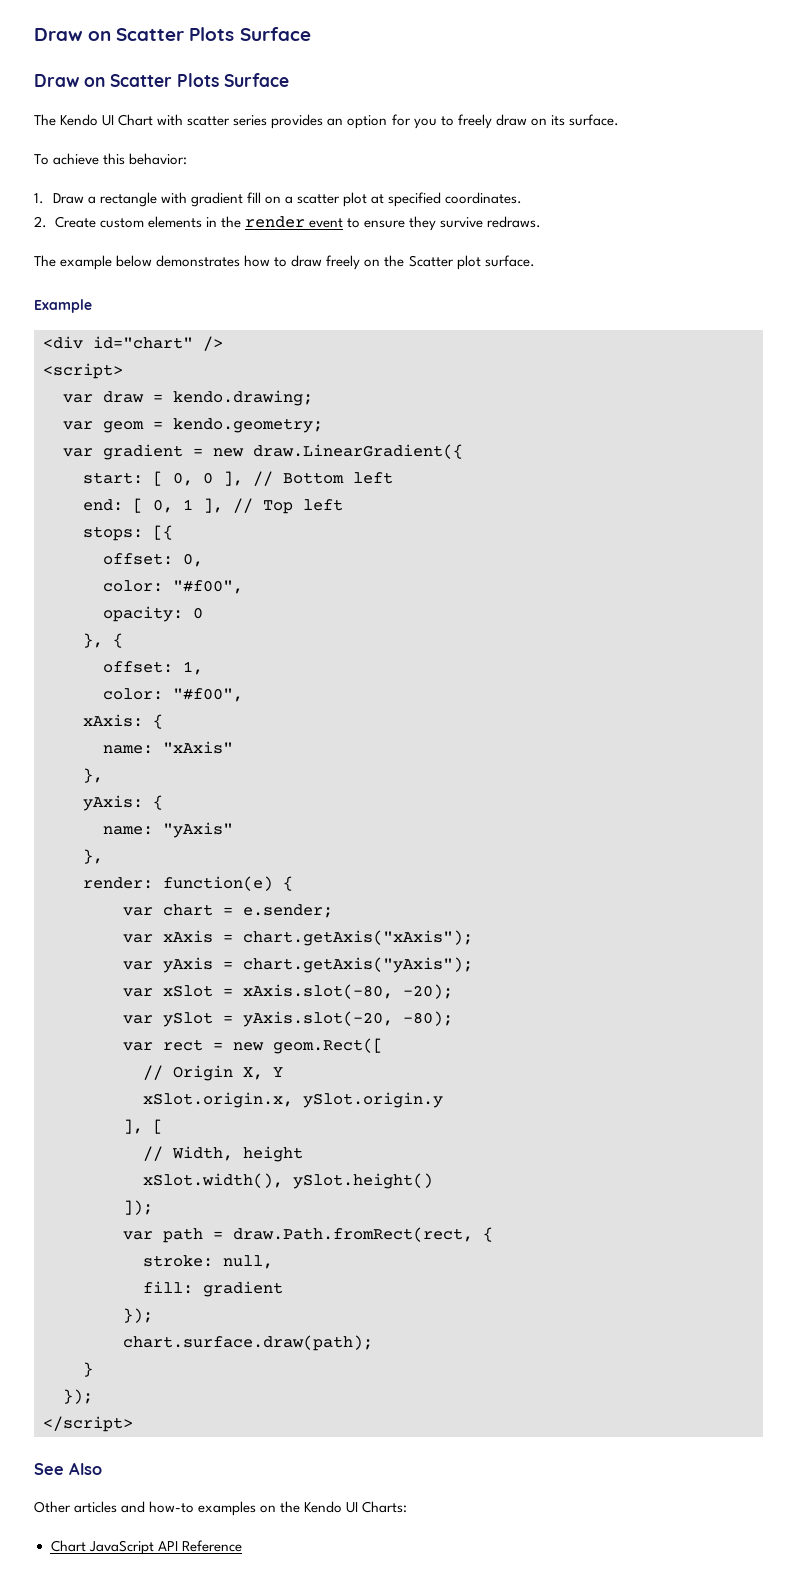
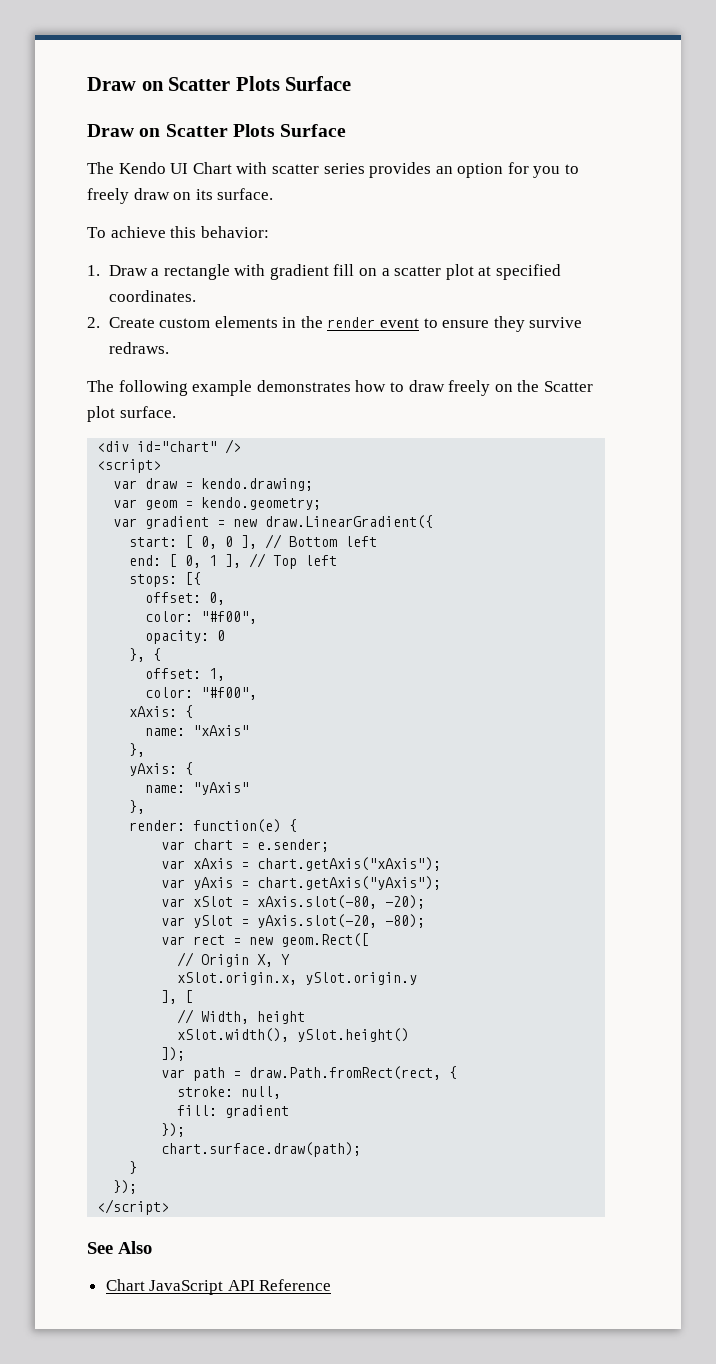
- The example below demonstrates how to draw freely on the Scatter plot surface.
+ The following example demonstrates how to draw freely on the Scatter plot surface.
- Example
- Other articles and how-to examples on the Kendo UI Charts:

